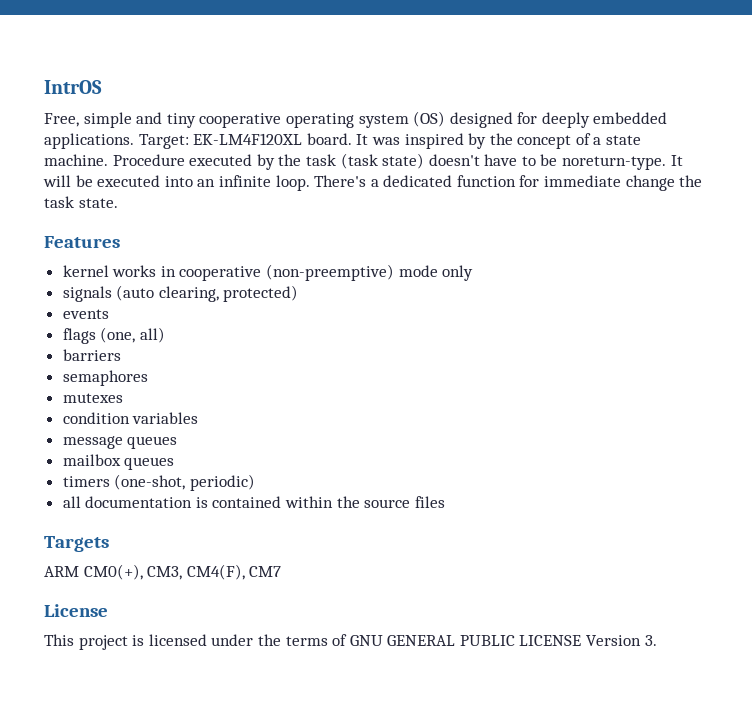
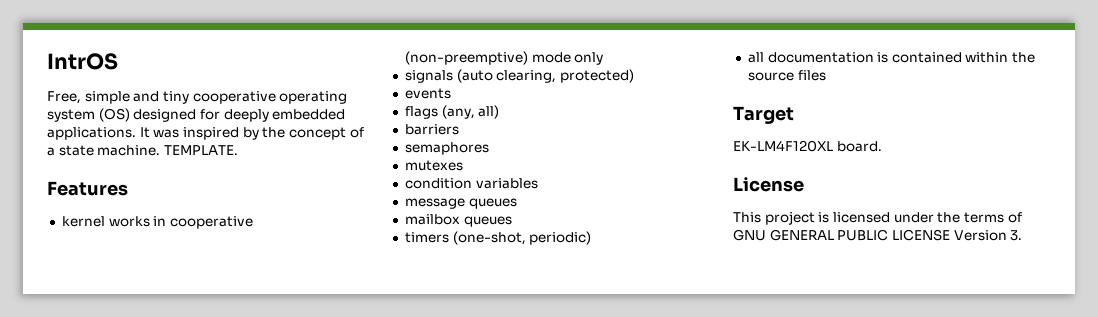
- Target: EK-LM4F120XL board.
- Procedure executed by the task (task state) doesn't have to be noreturn-type. It will be executed into an infinite loop. There's a dedicated function for immediate change the task state.
+ TEMPLATE.
- flags (one, all)
+ flags (any, all)
- Targets
- ARM CM0(+), CM3, CM4(F), CM7
+ Target
+ EK-LM4F120XL board.

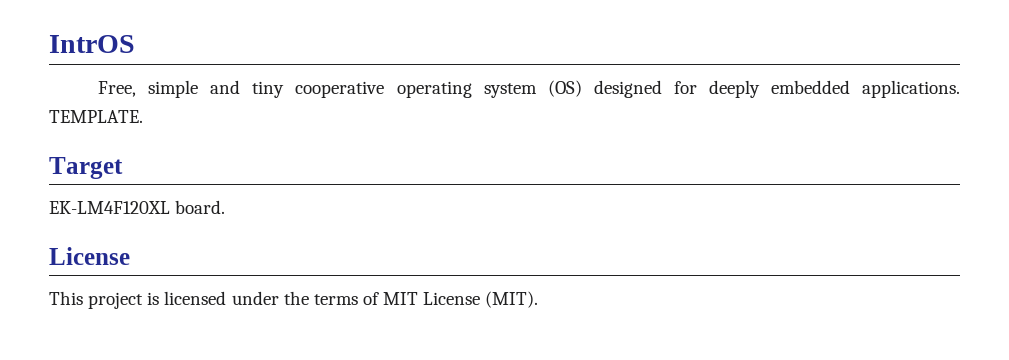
- It was inspired by the concept of a state machine. TEMPLATE.
- Features
- kernel works in cooperative (non-preemptive) mode only
- signals (auto clearing, protected)
- events
- flags (any, all)
- barriers
- semaphores
- mutexes
- condition variables
- message queues
- mailbox queues
- timers (one-shot, periodic)
- all documentation is contained within the source files
+ TEMPLATE.
- This project is licensed under the terms of GNU GENERAL PUBLIC LICENSE Version 3.
+ This project is licensed under the terms of MIT License (MIT).

